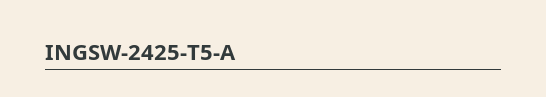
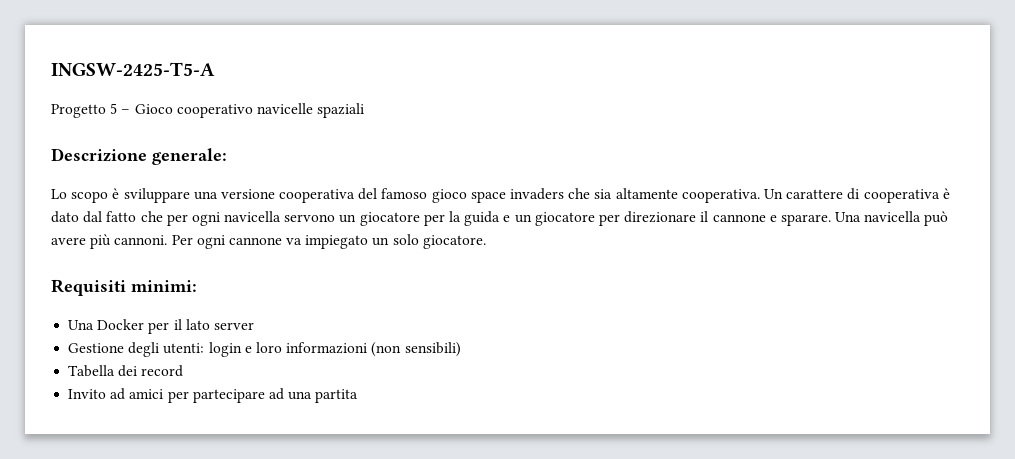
+ Progetto 5 – Gioco cooperativo navicelle spaziali
+ Descrizione generale:
+ Lo scopo è sviluppare una versione cooperativa del famoso gioco space invaders che sia altamente cooperativa. Un carattere di cooperativa è dato dal fatto che per ogni navicella servono un giocatore per la guida e un giocatore per direzionare il cannone e sparare. Una navicella può avere più cannoni. Per ogni cannone va impiegato un solo giocatore.
+ Requisiti minimi:
+ Una Docker per il lato server
+ Gestione degli utenti: login e loro informazioni (non sensibili)
+ Tabella dei record
+ Invito ad amici per partecipare ad una partita

